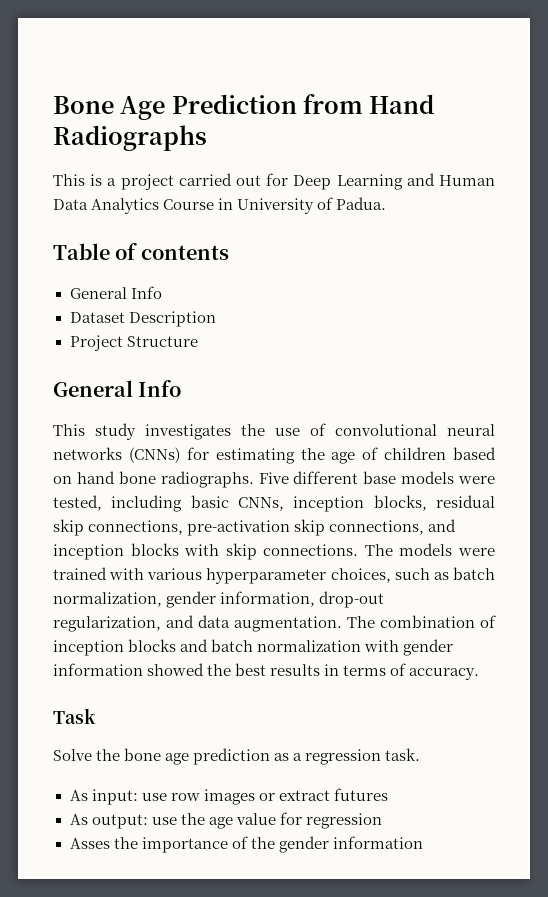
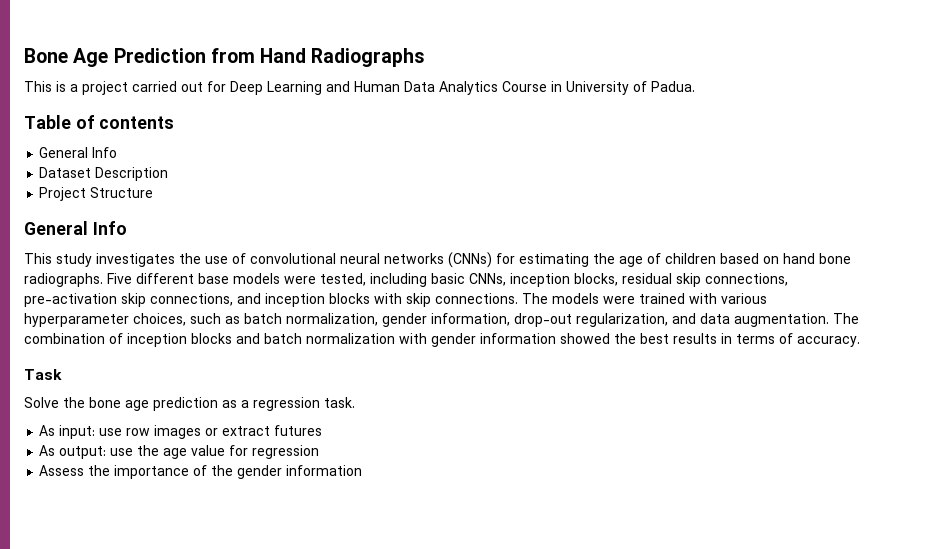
- Asses the importance of the gender information
+ Assess the importance of the gender information

